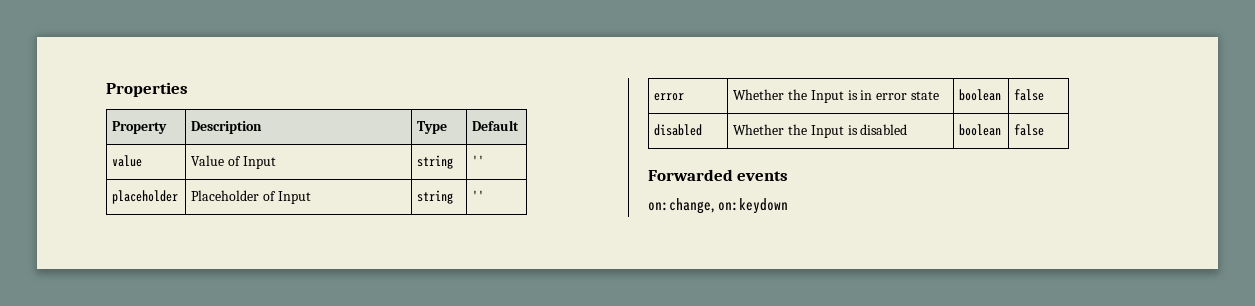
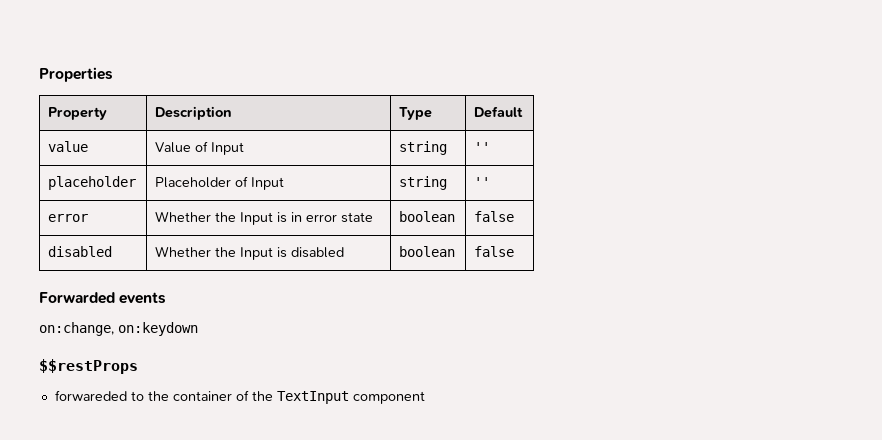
+ $$restProps
+ forwareded to the container of the TextInput component

